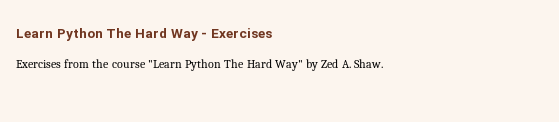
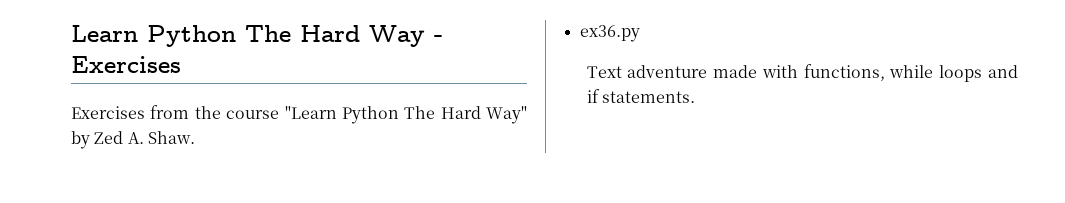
+ ex36.py
+ Text adventure made with functions, while loops and if statements.

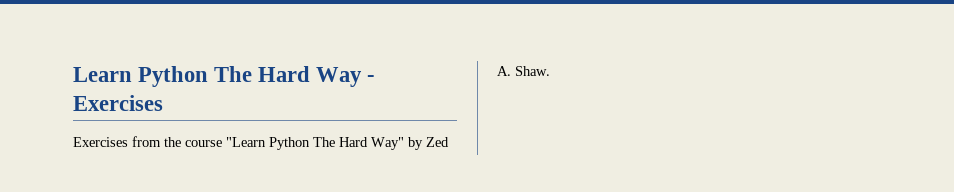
- ex36.py
- Text adventure made with functions, while loops and if statements.

